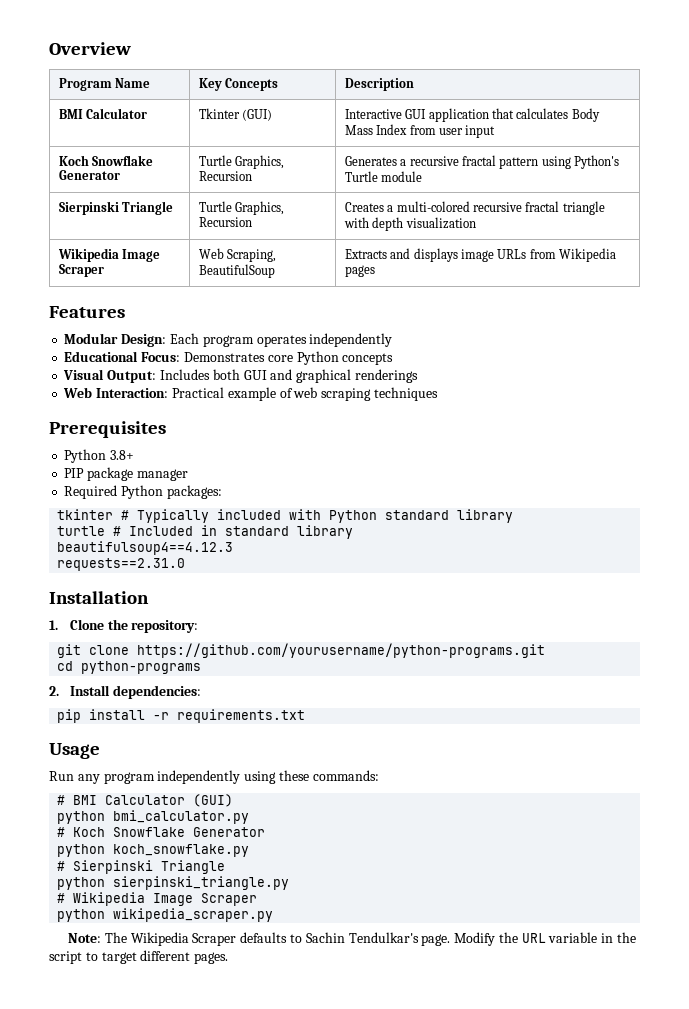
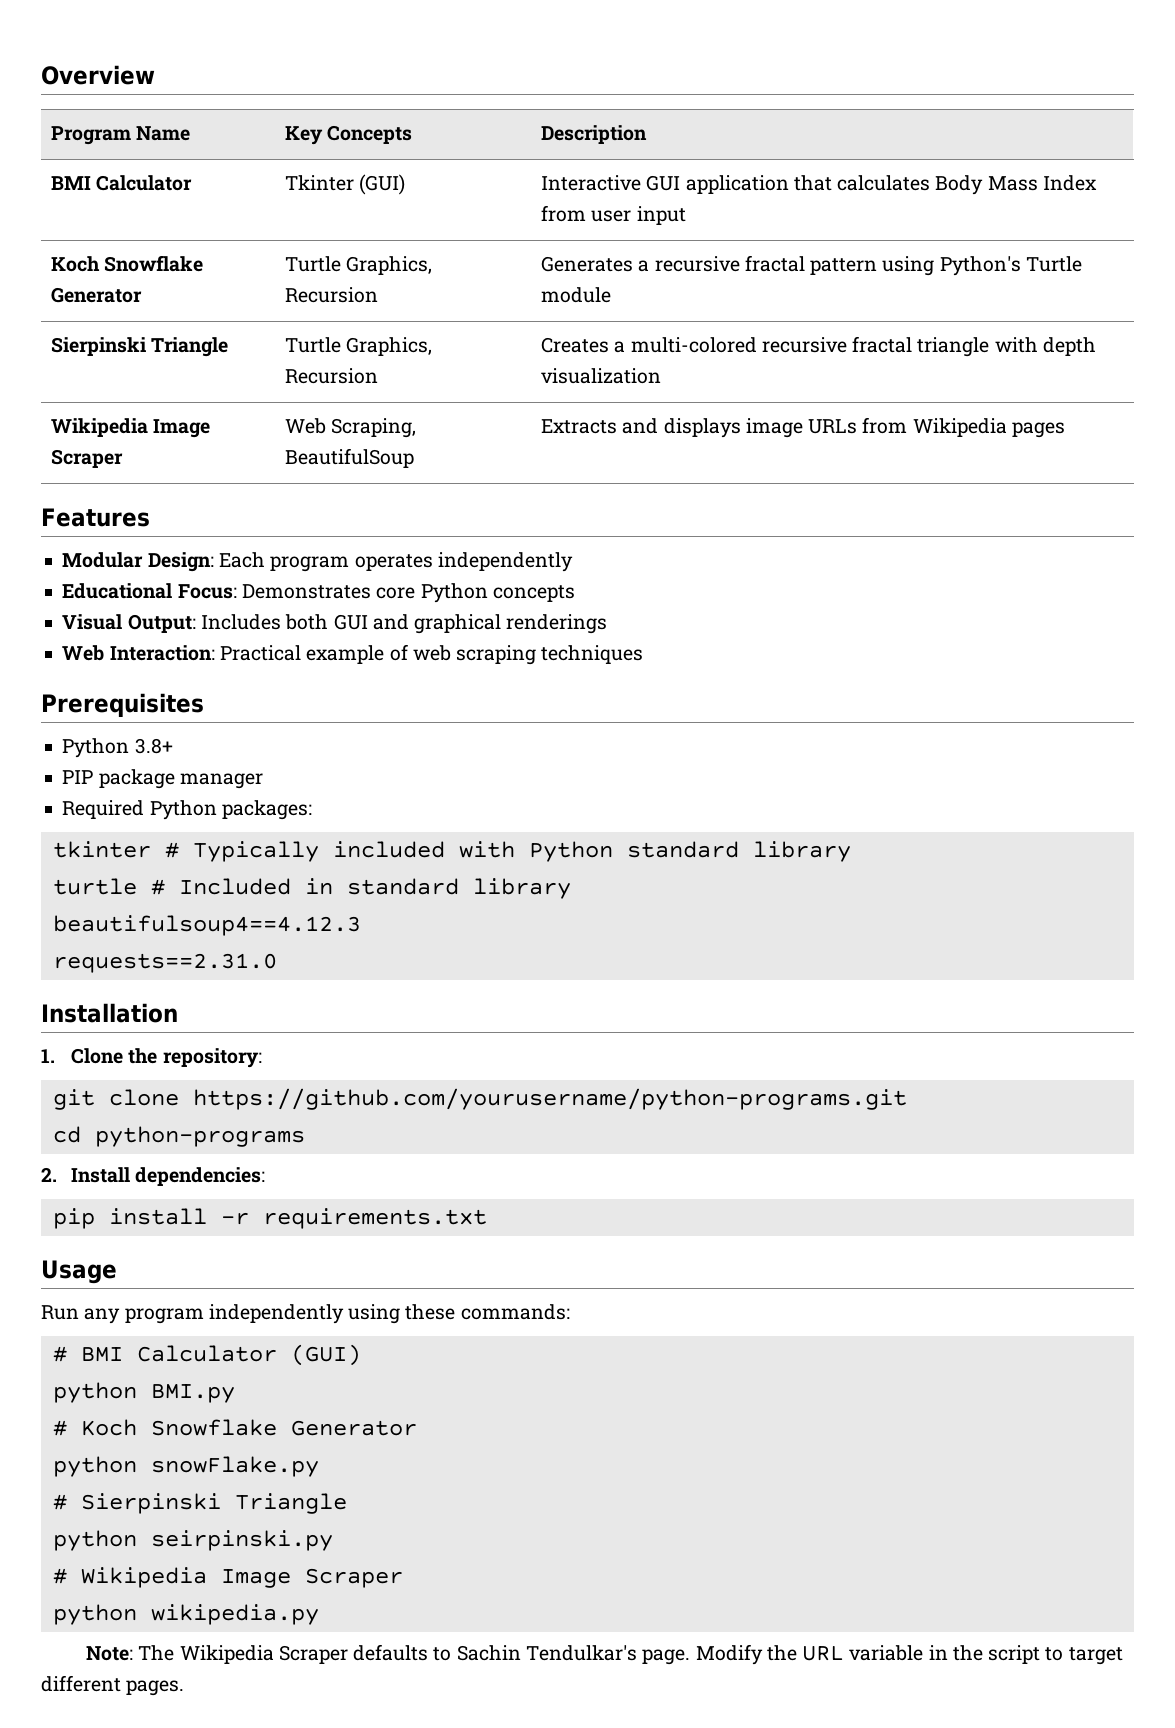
- python bmi_calculator.py
+ python BMI.py
- python koch_snowflake.py
+ python snowFlake.py
- python sierpinski_triangle.py
+ python seirpinski.py
- python wikipedia_scraper.py
+ python wikipedia.py

